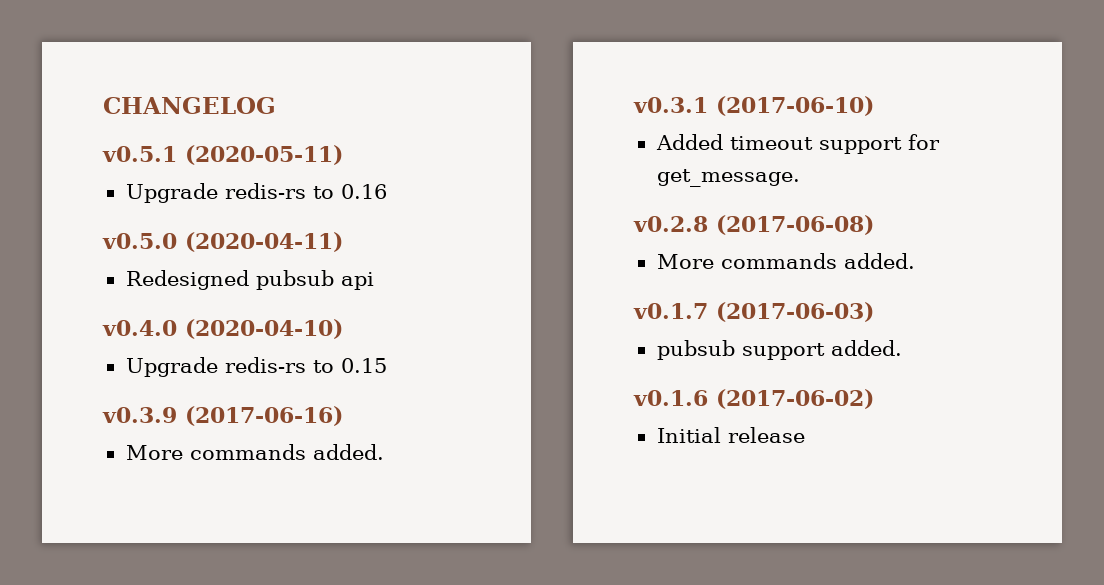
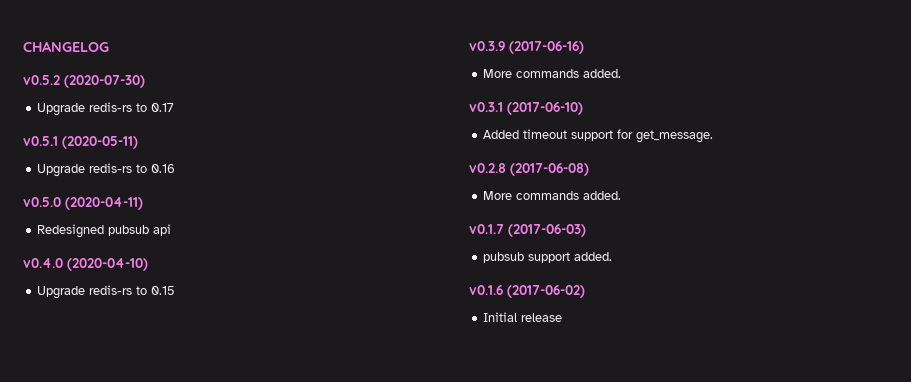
+ v0.5.2 (2020-07-30)
+ Upgrade redis-rs to 0.17

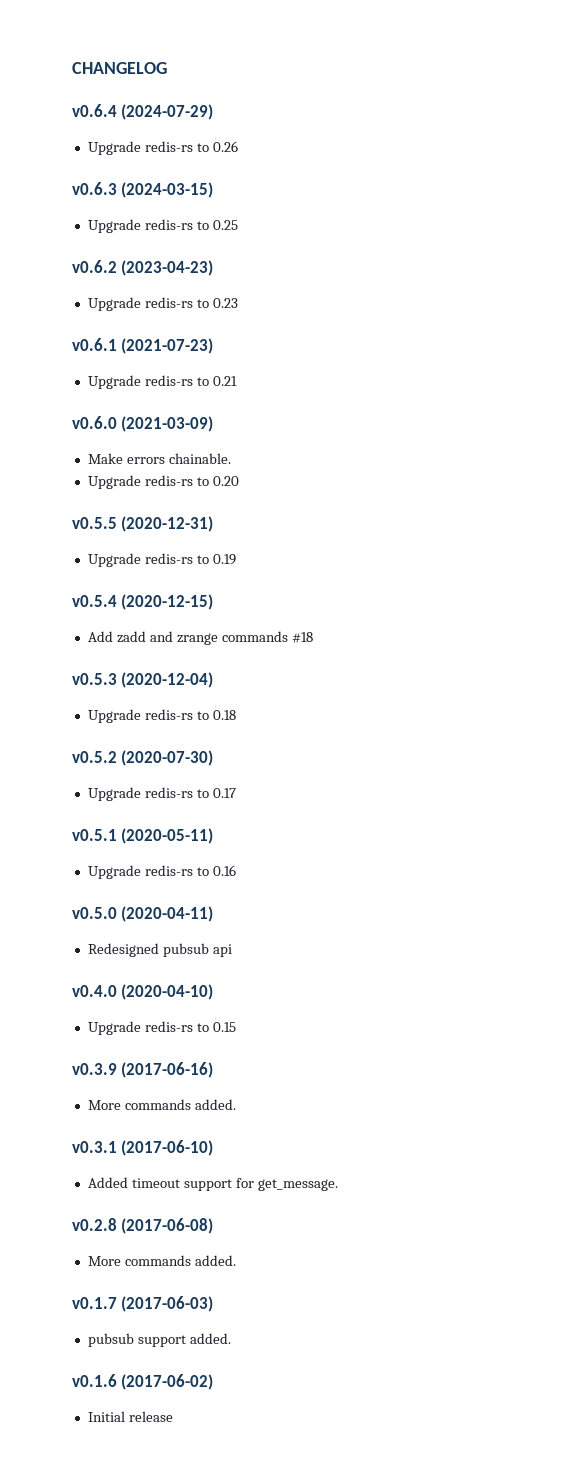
+ v0.6.4 (2024-07-29)
+ Upgrade redis-rs to 0.26
+ v0.6.3 (2024-03-15)
+ Upgrade redis-rs to 0.25
+ v0.6.2 (2023-04-23)
+ Upgrade redis-rs to 0.23
+ v0.6.1 (2021-07-23)
+ Upgrade redis-rs to 0.21
+ v0.6.0 (2021-03-09)
+ Make errors chainable.
+ Upgrade redis-rs to 0.20
+ v0.5.5 (2020-12-31)
+ Upgrade redis-rs to 0.19
+ v0.5.4 (2020-12-15)
+ Add zadd and zrange commands #18
+ v0.5.3 (2020-12-04)
+ Upgrade redis-rs to 0.18

